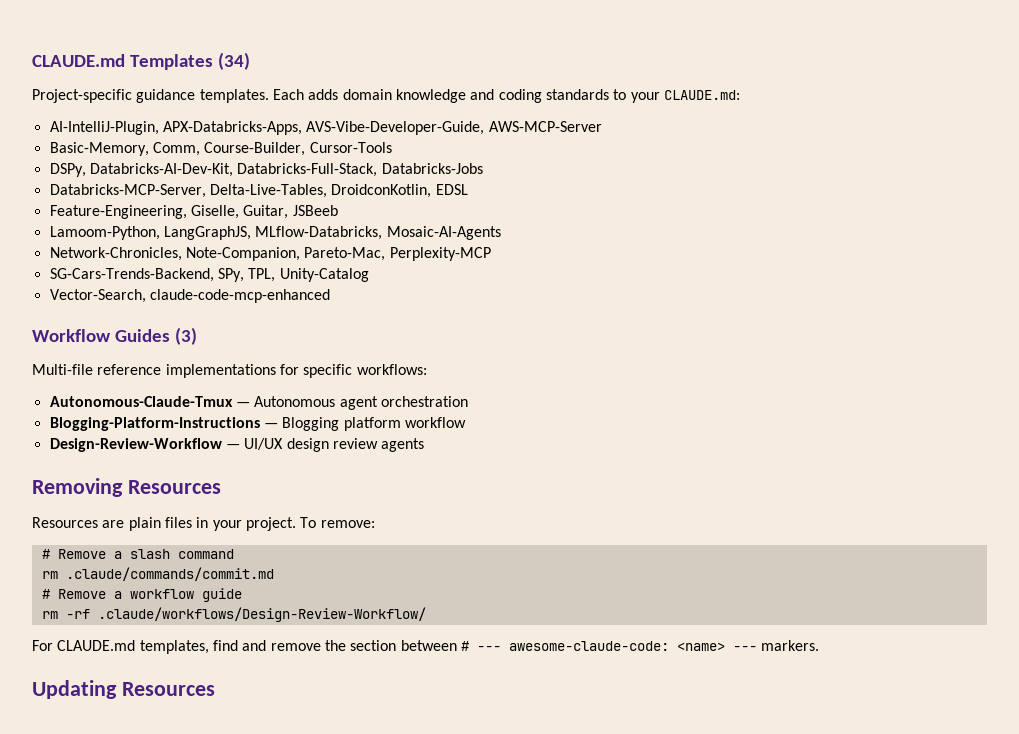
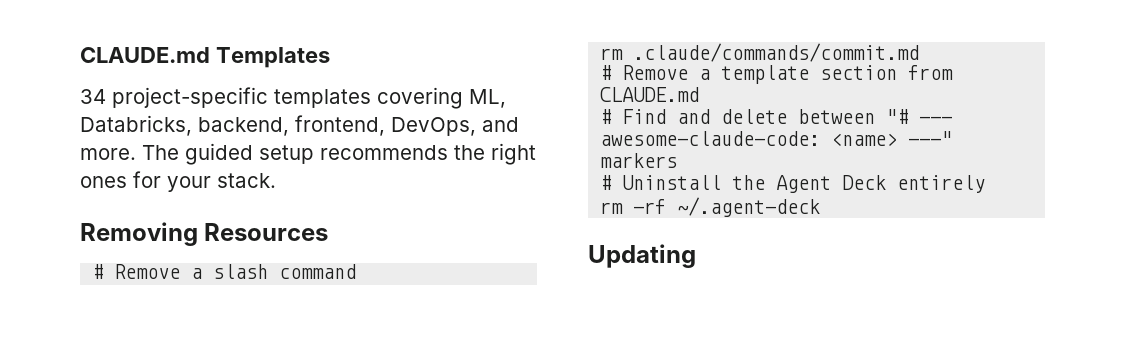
- CLAUDE.md Templates (34)
- Project-specific guidance templates. Each adds domain knowledge and coding standards to your CLAUDE.md:
- AI-IntelliJ-Plugin, APX-Databricks-Apps, AVS-Vibe-Developer-Guide, AWS-MCP-Server
- Basic-Memory, Comm, Course-Builder, Cursor-Tools
- DSPy, Databricks-AI-Dev-Kit, Databricks-Full-Stack, Databricks-Jobs
- Databricks-MCP-Server, Delta-Live-Tables, DroidconKotlin, EDSL
- Feature-Engineering, Giselle, Guitar, JSBeeb
- Lamoom-Python, LangGraphJS, MLflow-Databricks, Mosaic-AI-Agents
- Network-Chronicles, Note-Companion, Pareto-Mac, Perplexity-MCP
- SG-Cars-Trends-Backend, SPy, TPL, Unity-Catalog
- Vector-Search, claude-code-mcp-enhanced
- Workflow Guides (3)
- Multi-file reference implementations for specific workflows:
- Autonomous-Claude-Tmux — Autonomous agent orchestration
- Blogging-Platform-Instructions — Blogging platform workflow
- Design-Review-Workflow — UI/UX design review agents
+ CLAUDE.md Templates
+ 34 project-specific templates covering ML, Databricks, backend, frontend, DevOps, and more. The guided setup recommends the right ones for your stack.
  Removing Resources
- Resources are plain files in your project. To remove:
- # Remove a workflow guide
- rm -rf .claude/workflows/Design-Review-Workflow/
- For CLAUDE.md templates, find and remove the section between # --- awesome-claude-code: <name> --- markers.
+ # Remove a template section from CLAUDE.md
+ # Find and delete between "# --- awesome-claude-code: <name> ---" markers
+ # Uninstall the Agent Deck entirely
+ rm -rf ~/.agent-deck
- Updating Resources
+ Updating

